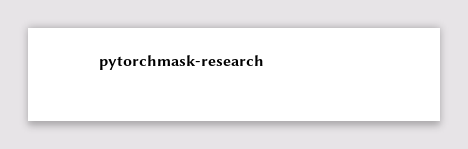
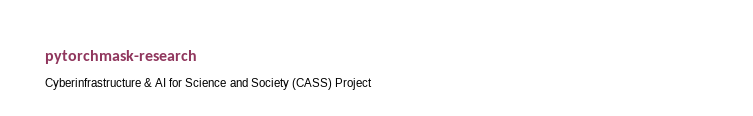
+ Cyberinfrastructure & AI for Science and Society (CASS) Project

